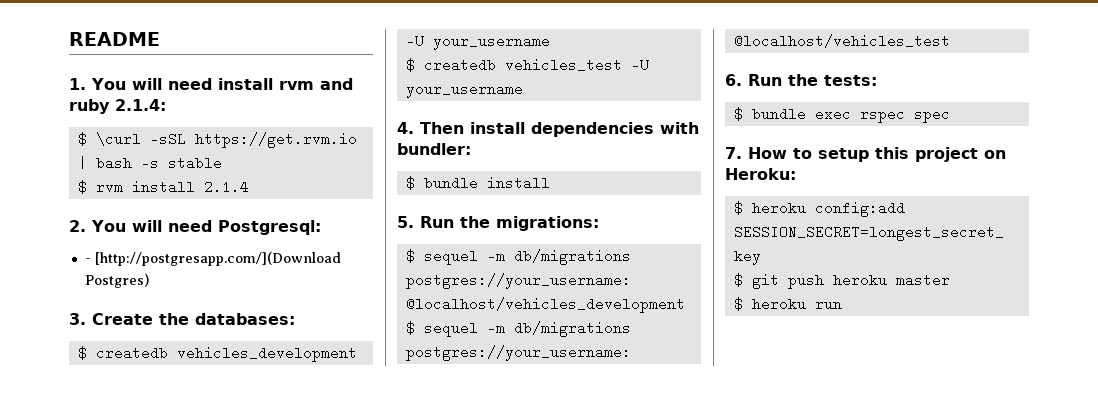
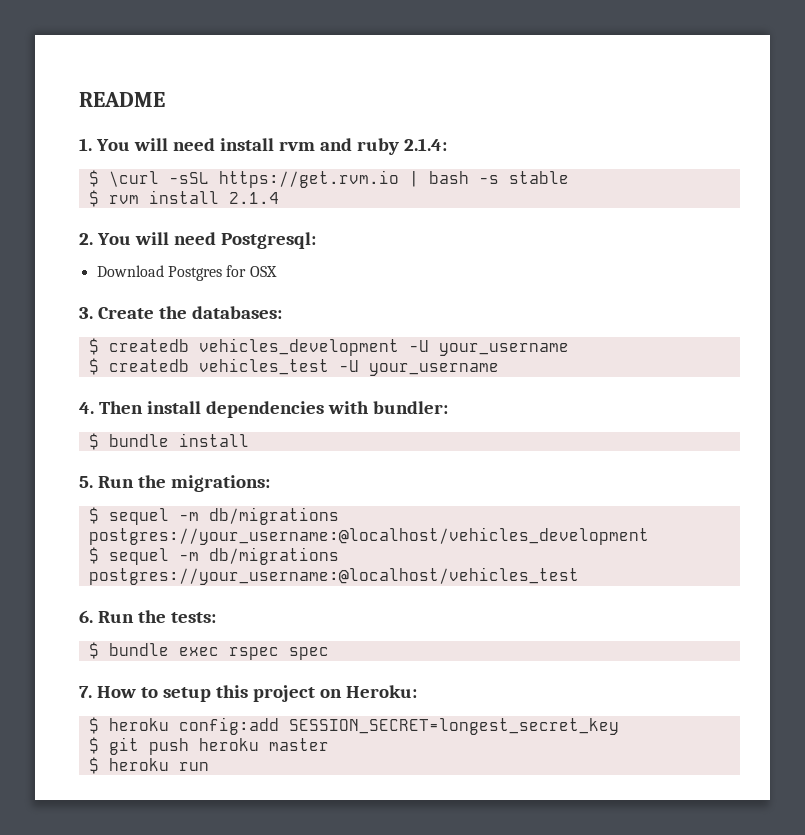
- - [http://postgresapp.com/](Download Postgres)
+ Download Postgres for OSX

